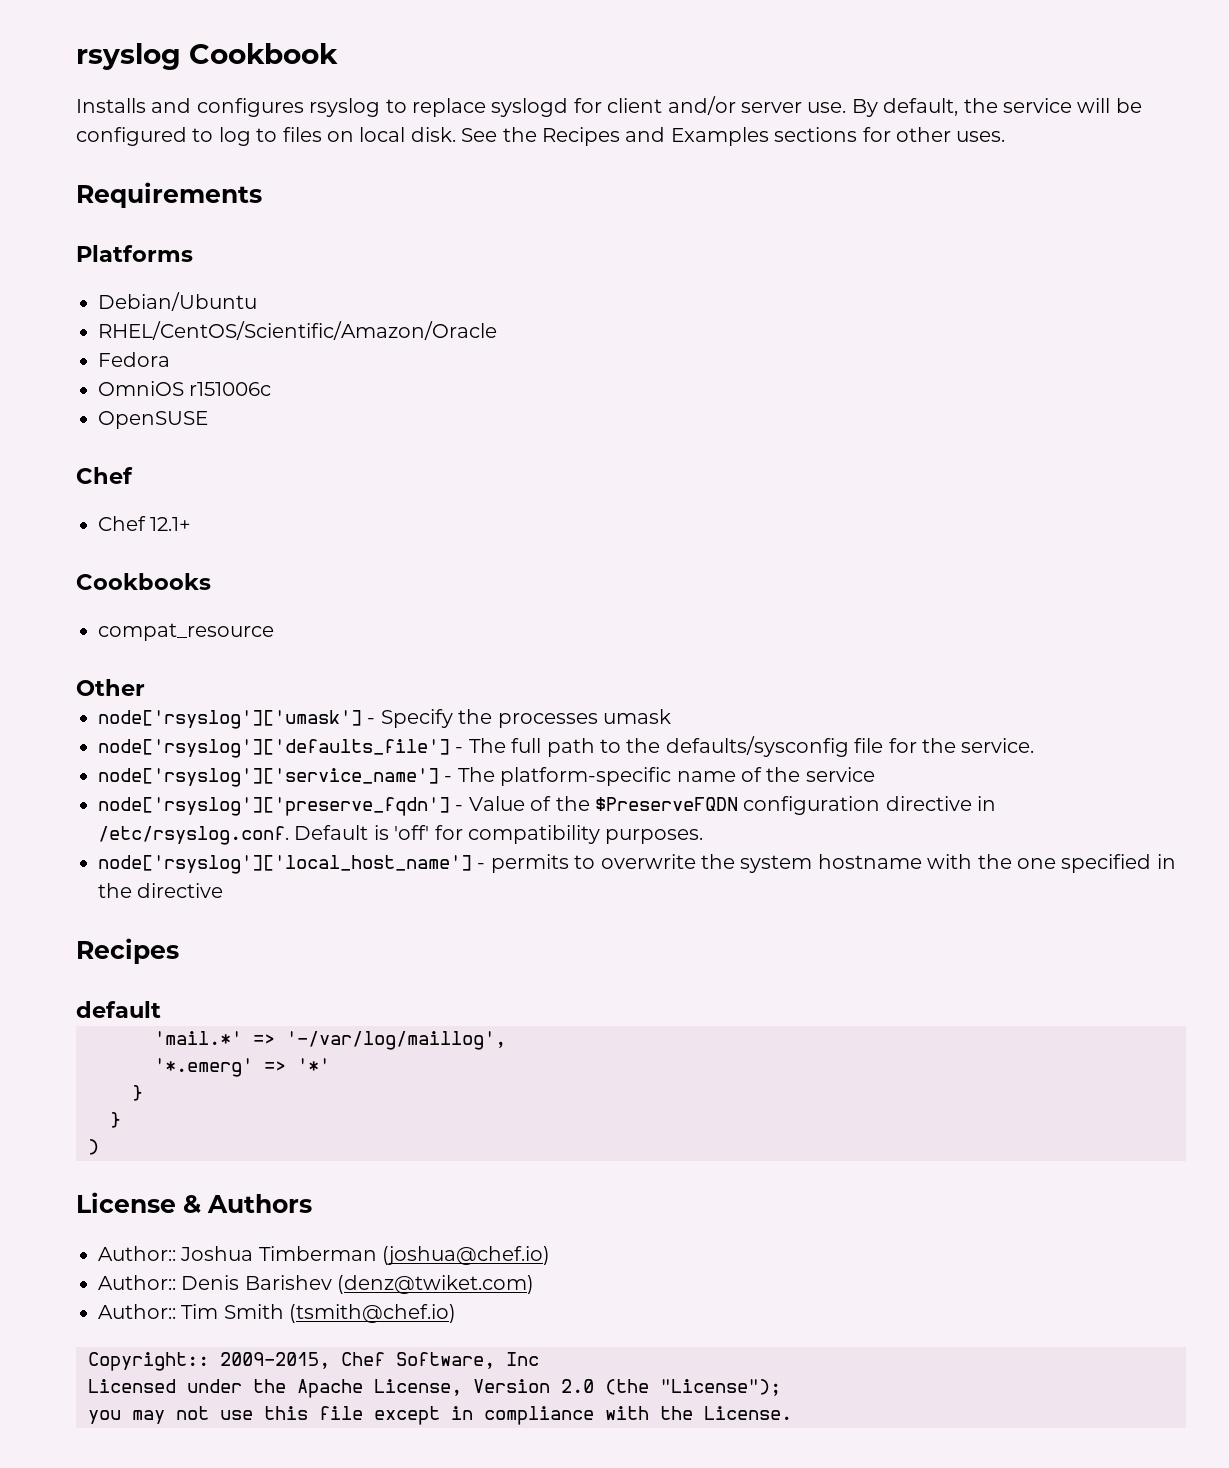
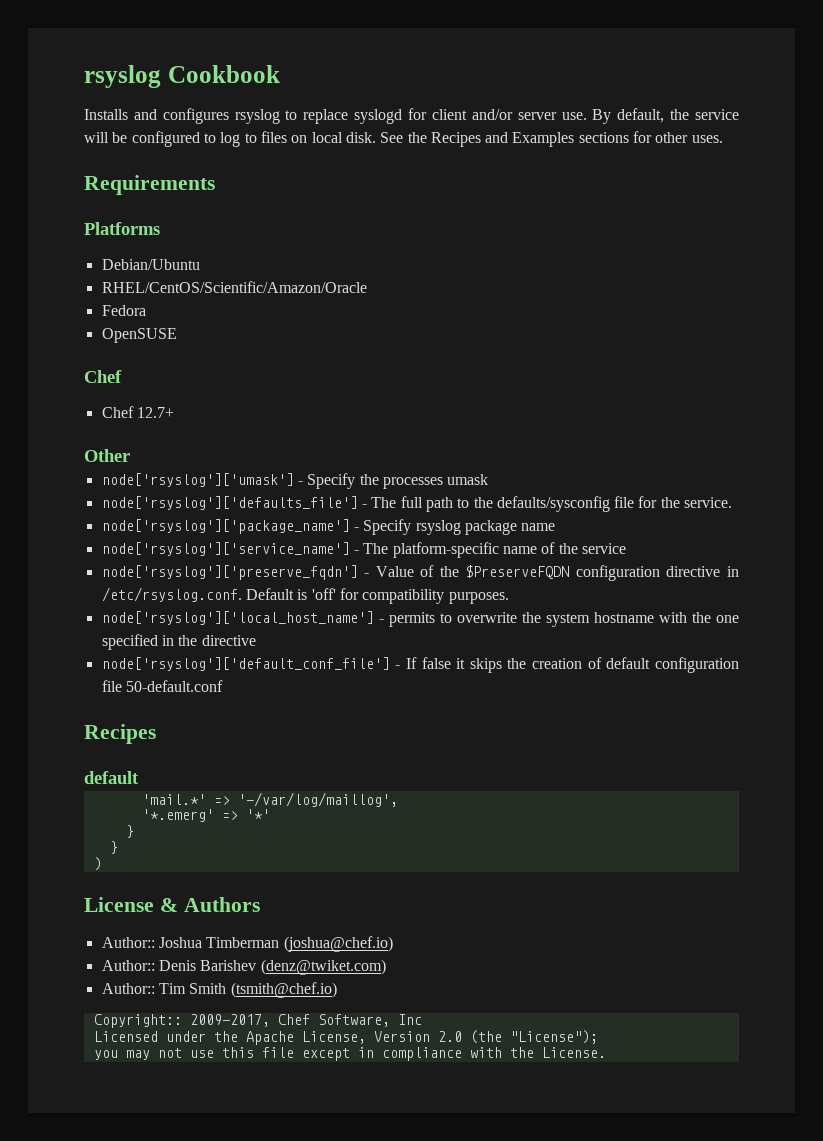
- OmniOS r151006c
- Chef 12.1+
- Cookbooks
- compat_resource
+ Chef 12.7+
+ node['rsyslog']['package_name'] - Specify rsyslog package name
+ node['rsyslog']['default_conf_file'] - If false it skips the creation of default configuration file 50-default.conf
- Copyright:: 2009-2015, Chef Software, Inc
+ Copyright:: 2009-2017, Chef Software, Inc

